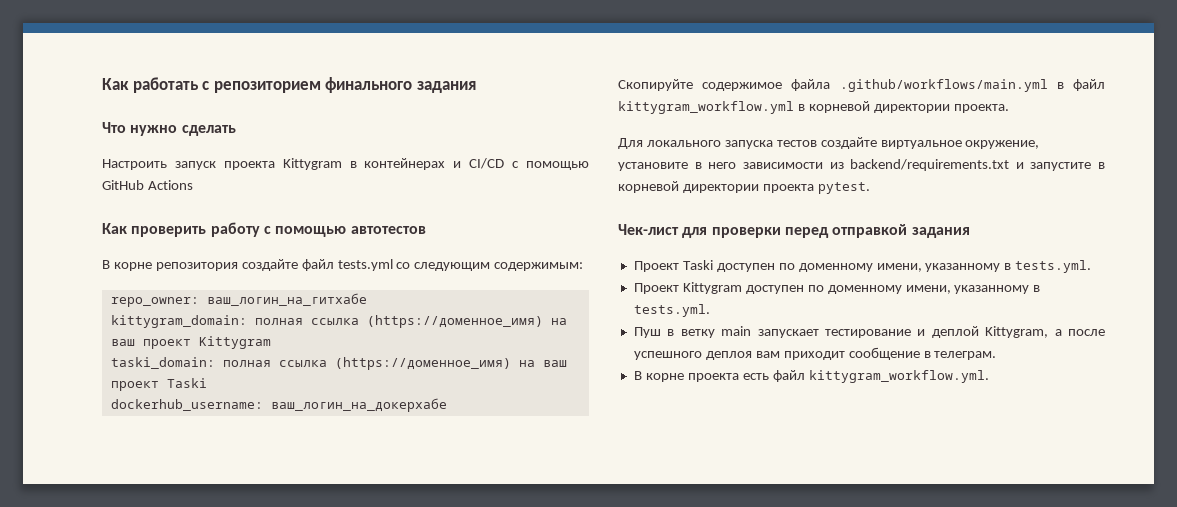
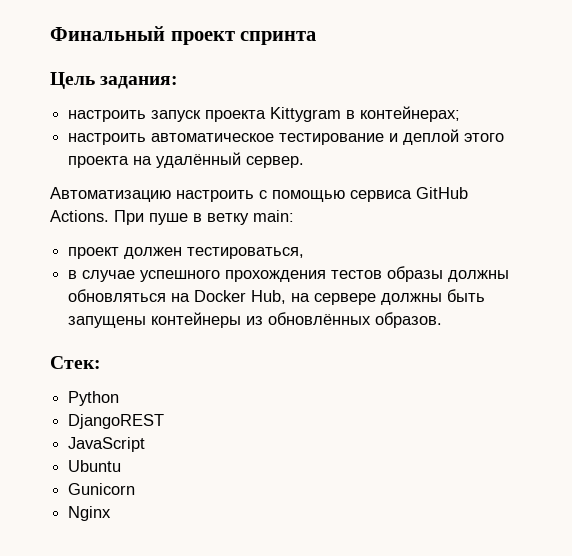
- Как работать с репозиторием финального задания
- Что нужно сделать
- Настроить запуск проекта Kittygram в контейнерах и CI/CD с помощью GitHub Actions
- Как проверить работу с помощью автотестов
- В корне репозитория создайте файл tests.yml со следующим содержимым:
- repo_owner: ваш_логин_на_гитхабе
- kittygram_domain: полная ссылка (https://доменное_имя) на ваш проект Kittygram
- taski_domain: полная ссылка (https://доменное_имя) на ваш проект Taski
- dockerhub_username: ваш_логин_на_докерхабе
- Скопируйте содержимое файла .github/workflows/main.yml в файл kittygram_workflow.yml в корневой директории проекта.
- Для локального запуска тестов создайте виртуальное окружение, установите в него зависимости из backend/requirements.txt и запустите в корневой директории проекта pytest.
- Чек-лист для проверки перед отправкой задания
- Проект Taski доступен по доменному имени, указанному в tests.yml.
- Проект Kittygram доступен по доменному имени, указанному в tests.yml.
- Пуш в ветку main запускает тестирование и деплой Kittygram, а после успешного деплоя вам приходит сообщение в телеграм.
- В корне проекта есть файл kittygram_workflow.yml.
+ Финальный проект спринта
+ Цель задания:
+ настроить запуск проекта Kittygram в контейнерах;
+ настроить автоматическое тестирование и деплой этого проекта на удалённый сервер.
+ Автоматизацию настроить с помощью сервиса GitHub Actions. При пуше в ветку main:
+ проект должен тестироваться,
+ в случае успешного прохождения тестов образы должны обновляться на Docker Hub, на сервере должны быть запущены контейнеры из обновлённых образов.
+ Стек:
+ Python
+ DjangoREST
+ JavaScript
+ Ubuntu
+ Gunicorn
+ Nginx

